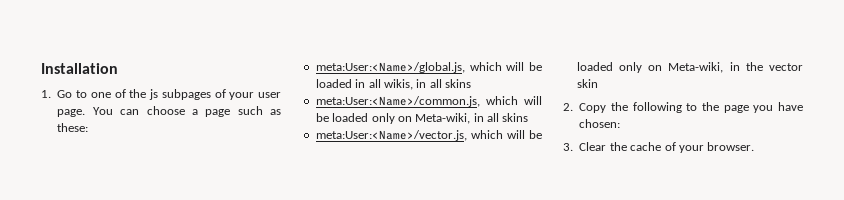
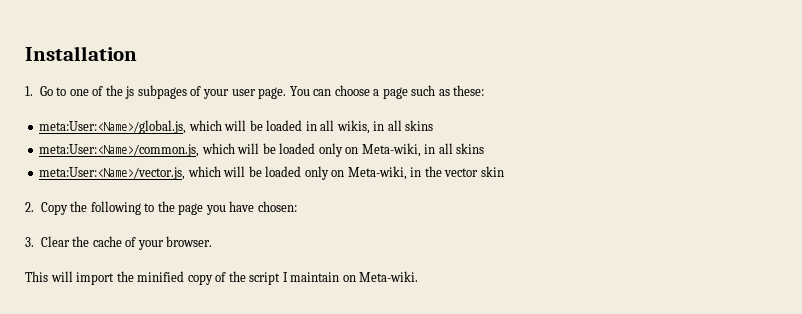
+ This will import the minified copy of the script I maintain on Meta-wiki.

